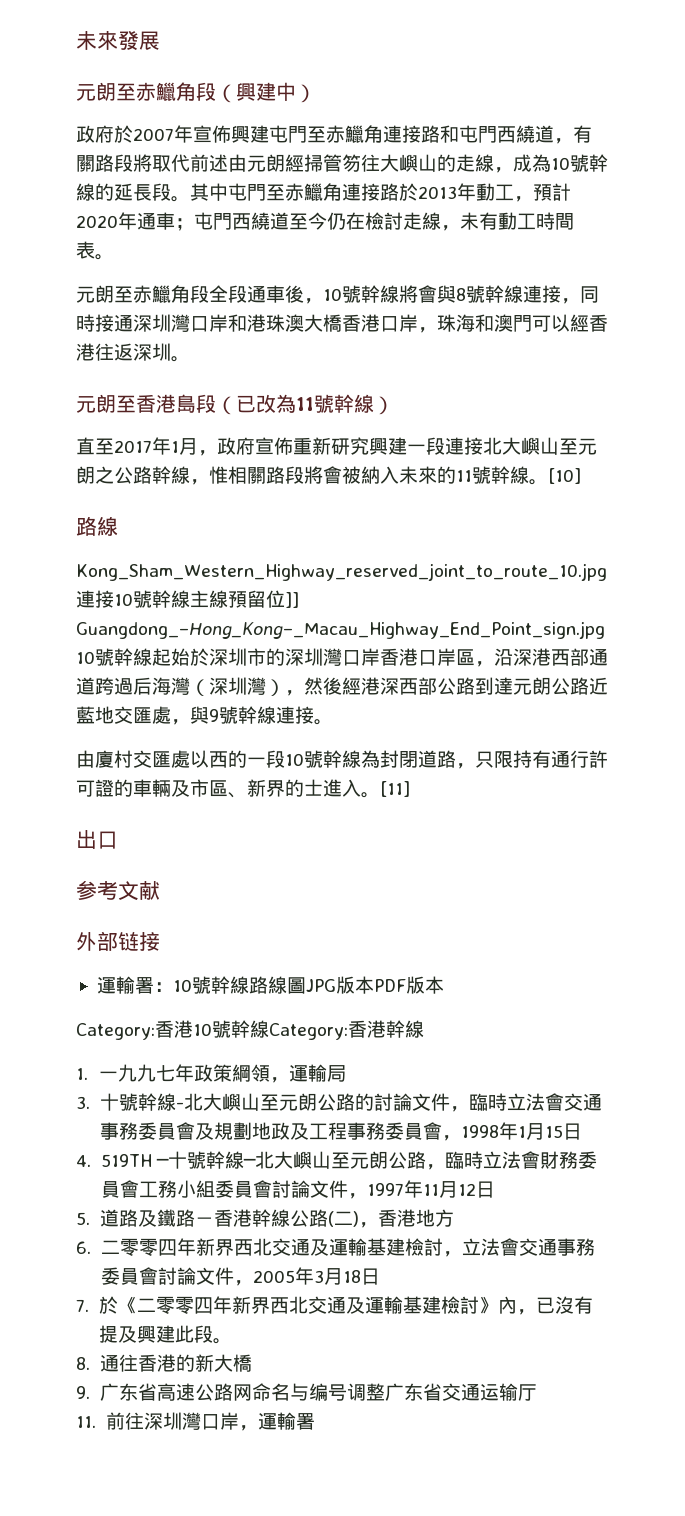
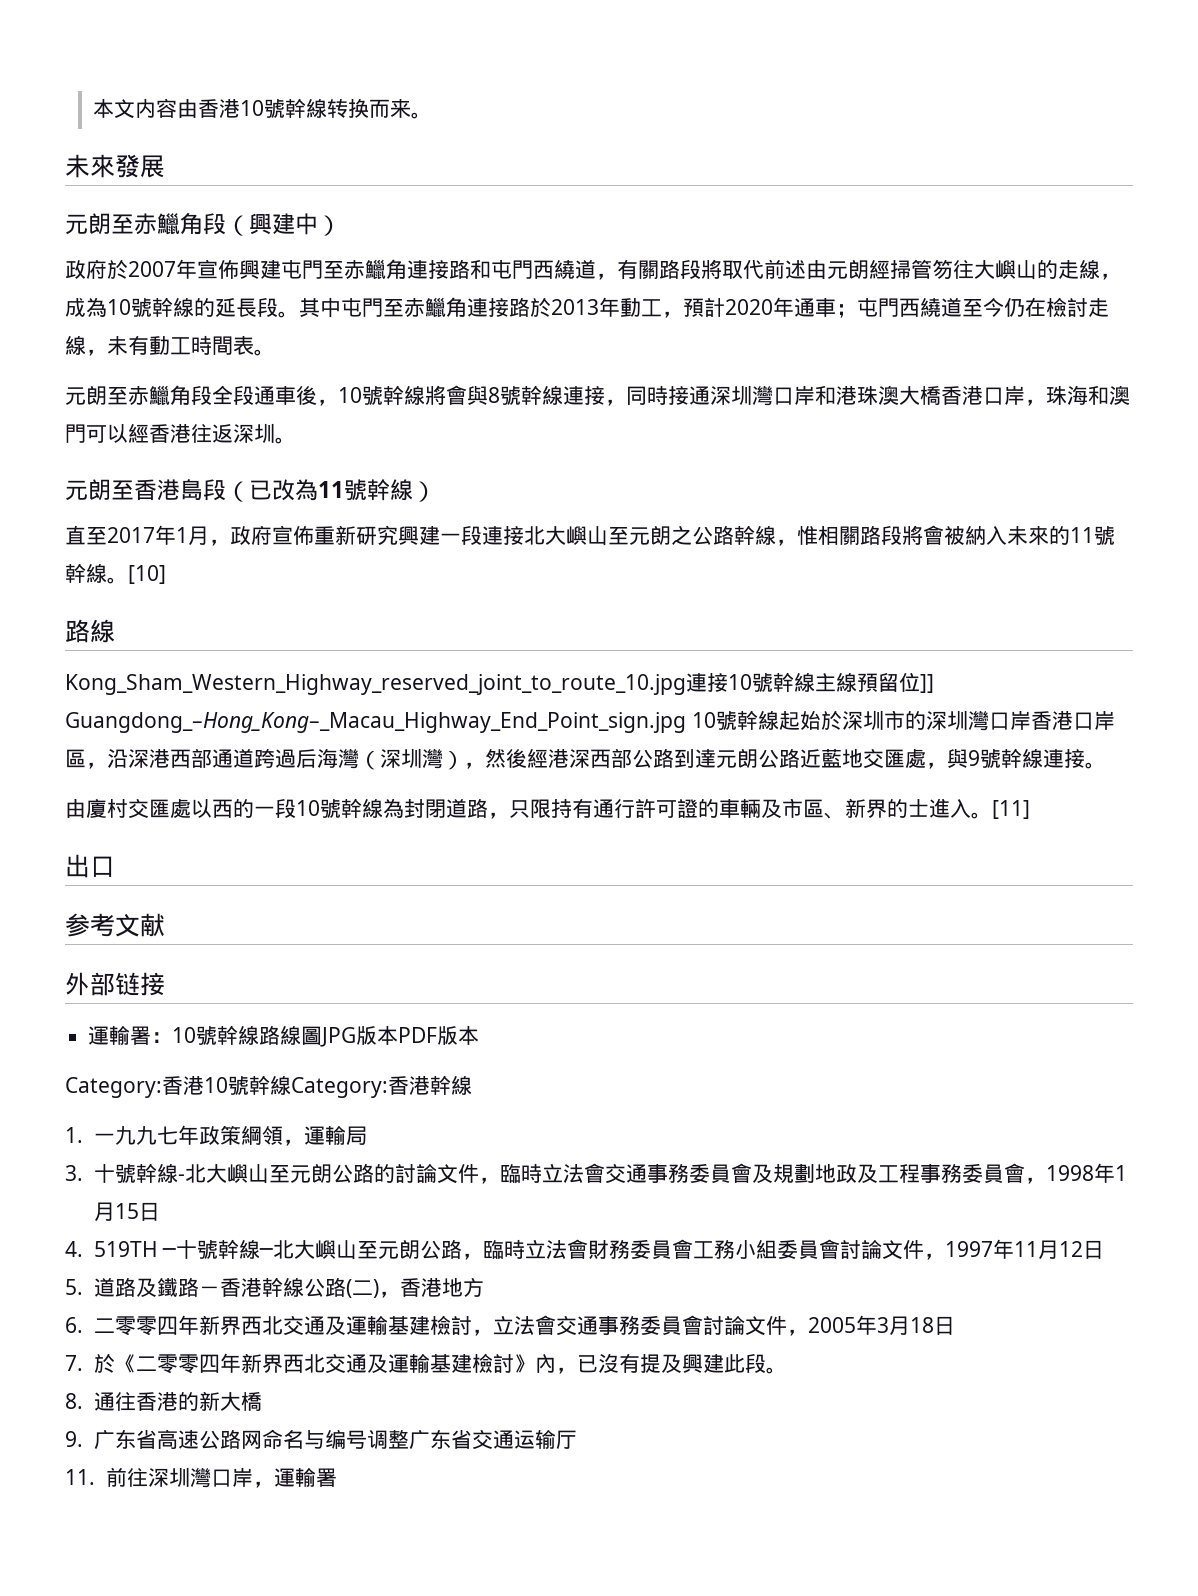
+ 本文内容由香港10號幹線转换而来。

